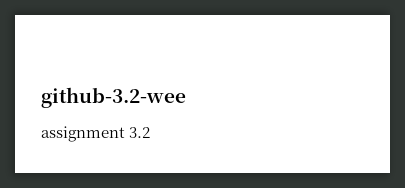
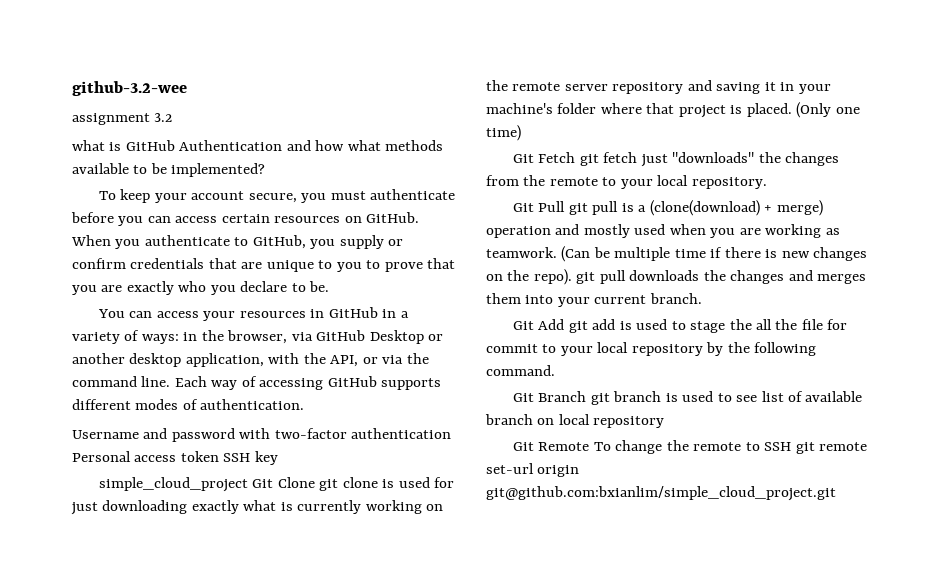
+ what is GitHub Authentication and how what methods available to be implemented?
+ To keep your account secure, you must authenticate before you can access certain resources on GitHub. When you authenticate to GitHub, you supply or confirm credentials that are unique to you to prove that you are exactly who you declare to be.
+ You can access your resources in GitHub in a variety of ways: in the browser, via GitHub Desktop or another desktop application, with the API, or via the command line. Each way of accessing GitHub supports different modes of authentication.
+ Username and password with two-factor authentication Personal access token SSH key
+ simple_cloud_project Git Clone git clone is used for just downloading exactly what is currently working on the remote server repository and saving it in your machine's folder where that project is placed. (Only one time)
+ Git Fetch git fetch just "downloads" the changes from the remote to your local repository.
+ Git Pull git pull is a (clone(download) + merge) operation and mostly used when you are working as teamwork. (Can be multiple time if there is new changes on the repo). git pull downloads the changes and merges them into your current branch.
+ Git Add git add is used to stage the all the file for commit to your local repository by the following command.
+ Git Branch git branch is used to see list of available branch on local repository
+ Git Remote To change the remote to SSH git remote set-url origin git@github.com:bxianlim/simple_cloud_project.git

